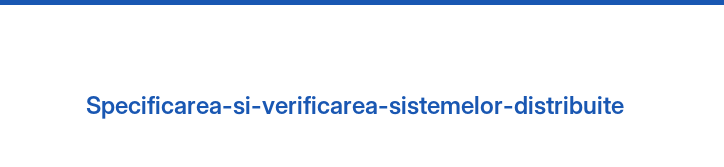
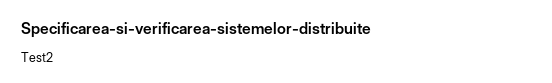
+ Test2

